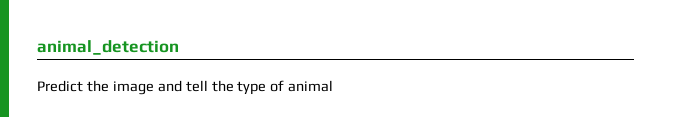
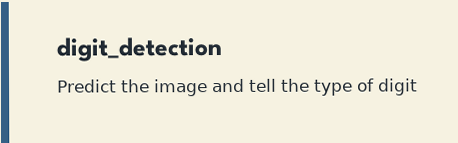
- animal_detection
+ digit_detection
- Predict the image and tell the type of animal
+ Predict the image and tell the type of digit

